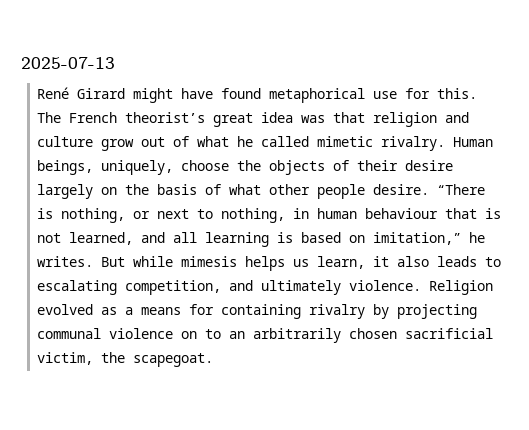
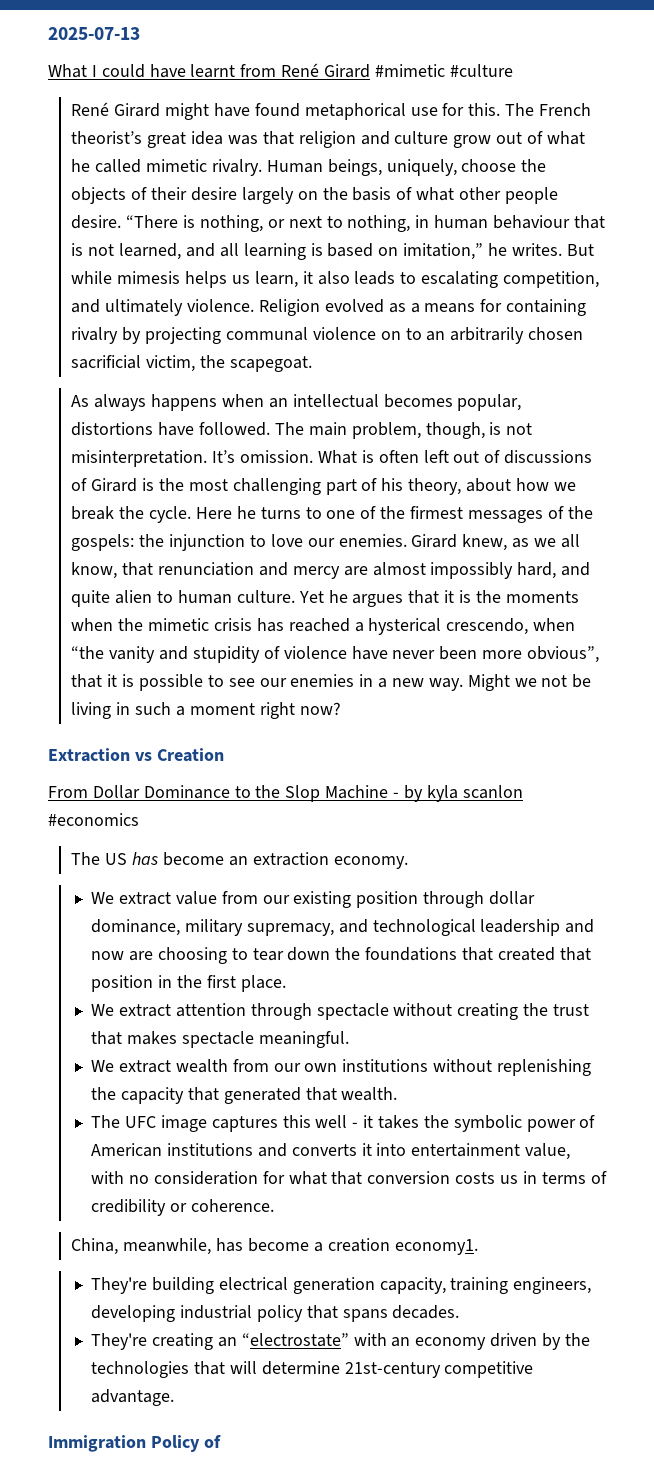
+ What I could have learnt from René Girard #mimetic #culture
+ As always happens when an intellectual becomes popular, distortions have followed. The main problem, though, is not misinterpretation. It’s omission. What is often left out of discussions of Girard is the most challenging part of his theory, about how we break the cycle. Here he turns to one of the firmest messages of the gospels: the injunction to love our enemies. Girard knew, as we all know, that renunciation and mercy are almost impossibly hard, and quite alien to human culture. Yet he argues that it is the moments when the mimetic crisis has reached a hysterical crescendo, when “the vanity and stupidity of violence have never been more obvious”, that it is possible to see our enemies in a new way. Might we not be living in such a moment right now?
+ Extraction vs Creation
+ From Dollar Dominance to the Slop Machine - by kyla scanlon #economics
+ The US has become an extraction economy.
+ We extract value from our existing position through dollar dominance, military supremacy, and technological leadership and now are choosing to tear down the foundations that created that position in the first place.
+ We extract attention through spectacle without creating the trust that makes spectacle meaningful.
+ We extract wealth from our own institutions without replenishing the capacity that generated that wealth.
+ The UFC image captures this well - it takes the symbolic power of American institutions and converts it into entertainment value, with no consideration for what that conversion costs us in terms of credibility or coherence.
+ China, meanwhile, has become a creation economy1.
+ They're building electrical generation capacity, training engineers, developing industrial policy that spans decades.
+ They're creating an “electrostate” with an economy driven by the technologies that will determine 21st-century competitive advantage.
+ Immigration Policy of

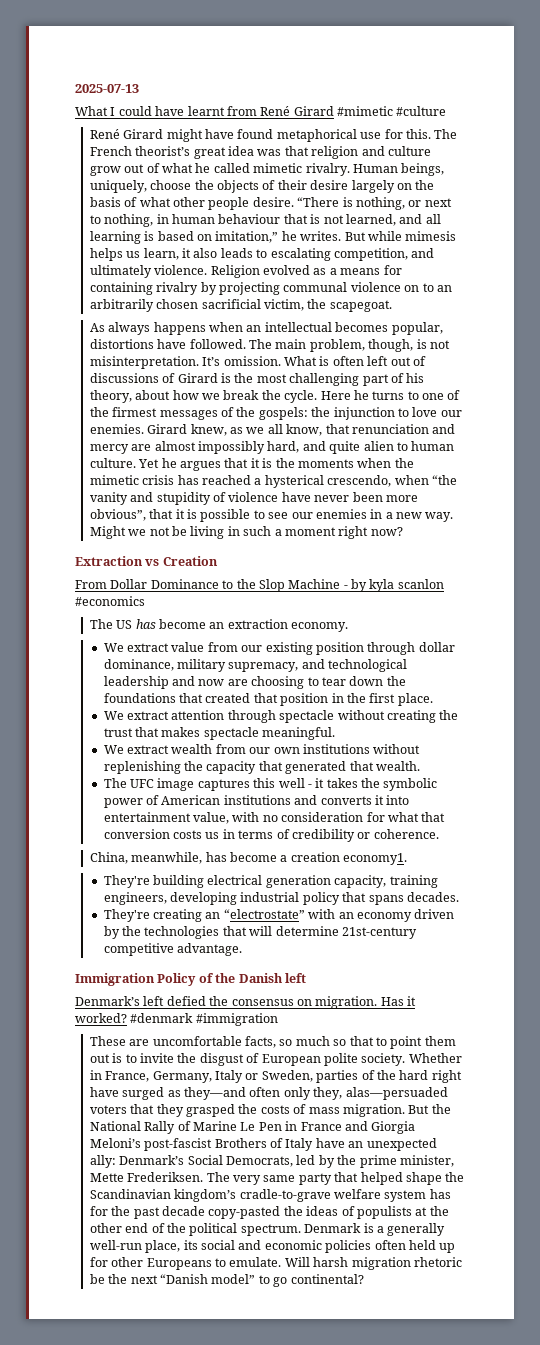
- Immigration Policy of
+ Immigration Policy of the Danish left
+ Denmark’s left defied the consensus on migration. Has it worked? #denmark #immigration
+ These are uncomfortable facts, so much so that to point them out is to invite the disgust of European polite society. Whether in France, Germany, Italy or Sweden, parties of the hard right have surged as they—and often only they, alas—persuaded voters that they grasped the costs of mass migration. But the National Rally of Marine Le Pen in France and Giorgia Meloni’s post-fascist Brothers of Italy have an unexpected ally: Denmark’s Social Democrats, led by the prime minister, Mette Frederiksen. The very same party that helped shape the Scandinavian kingdom’s cradle-to-grave welfare system has for the past decade copy-pasted the ideas of populists at the other end of the political spectrum. Denmark is a generally well-run place, its social and economic policies often held up for other Europeans to emulate. Will harsh migration rhetoric be the next “Danish model” to go continental?

